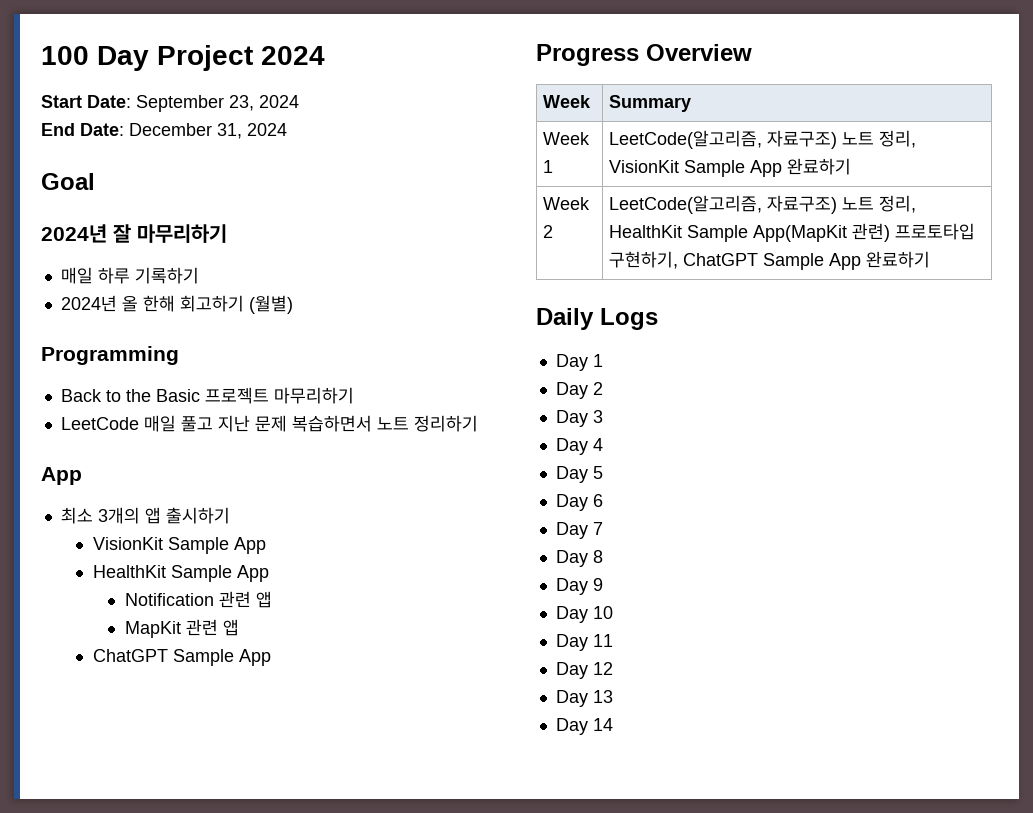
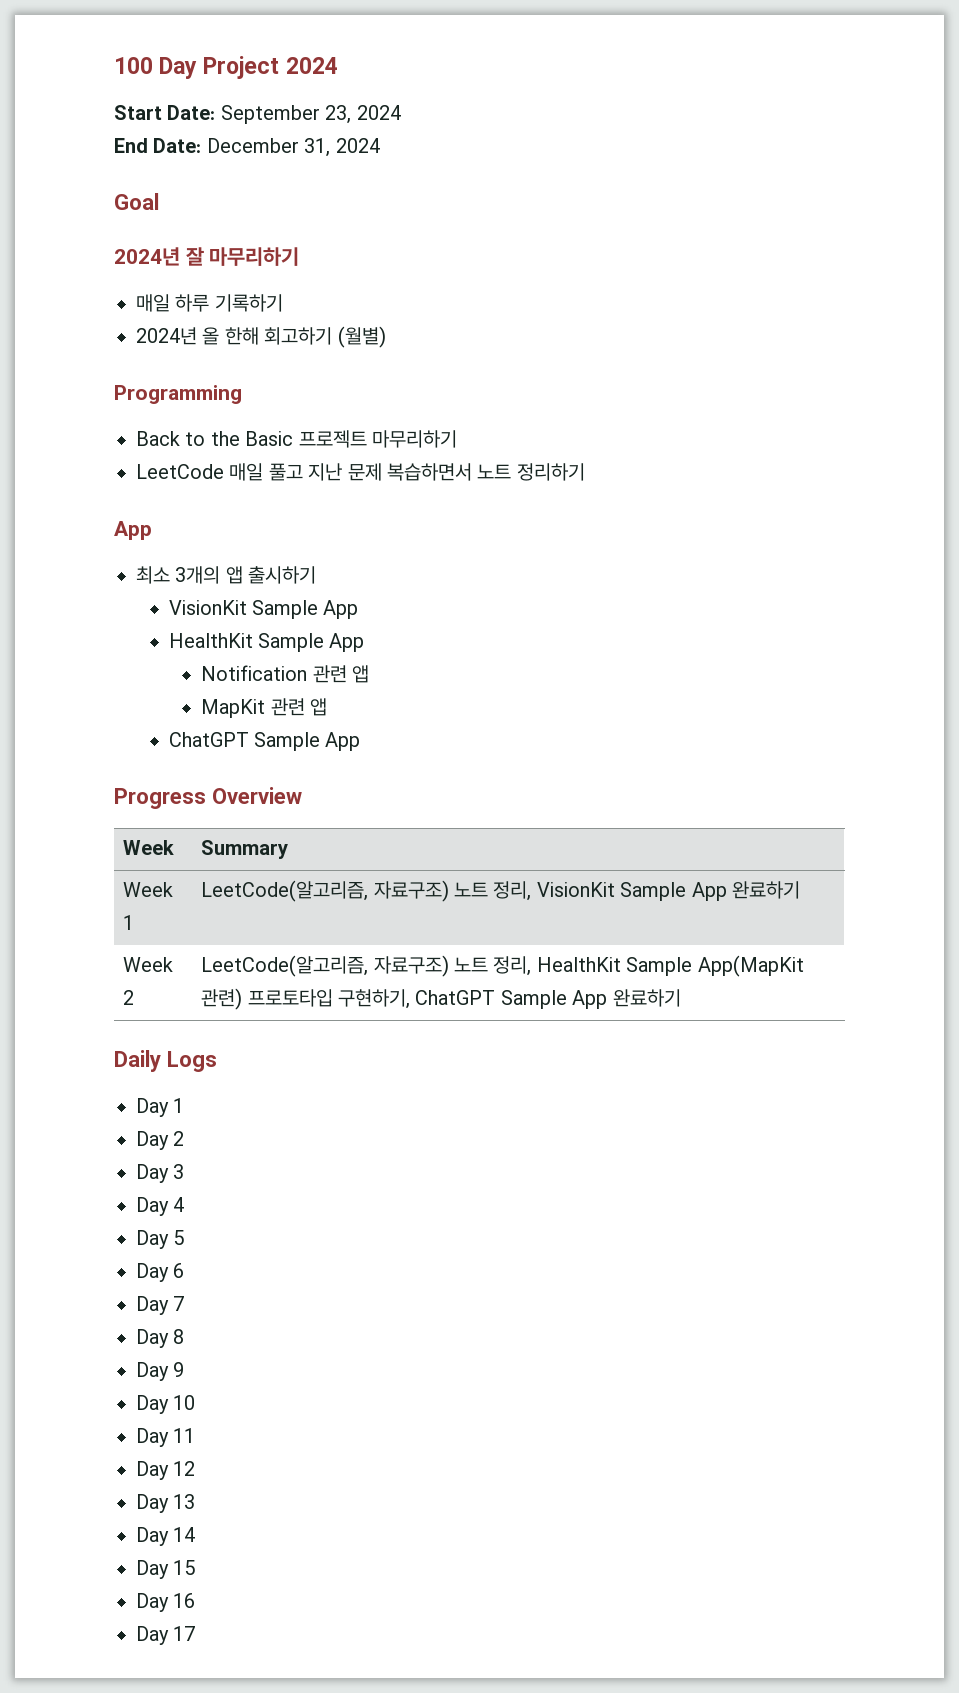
+ Day 15
+ Day 16
+ Day 17

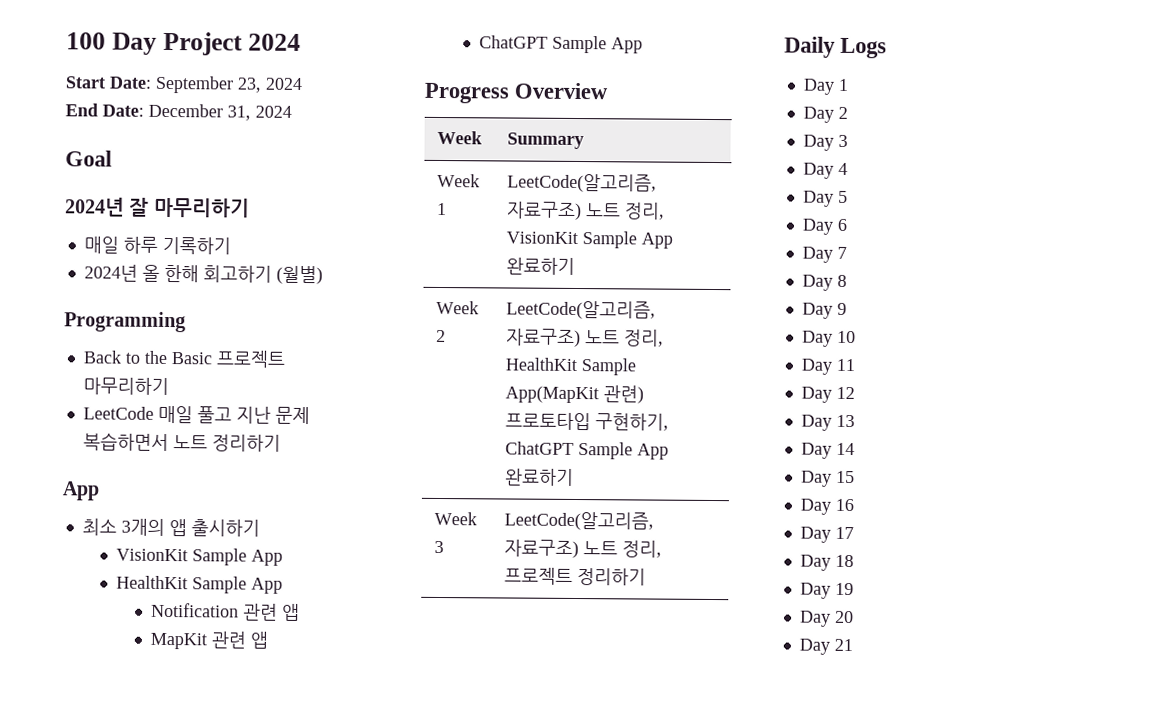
+ Week 3 | LeetCode(알고리즘, 자료구조) 노트 정리, 프로젝트 정리하기
+ Day 18
+ Day 19
+ Day 20
+ Day 21

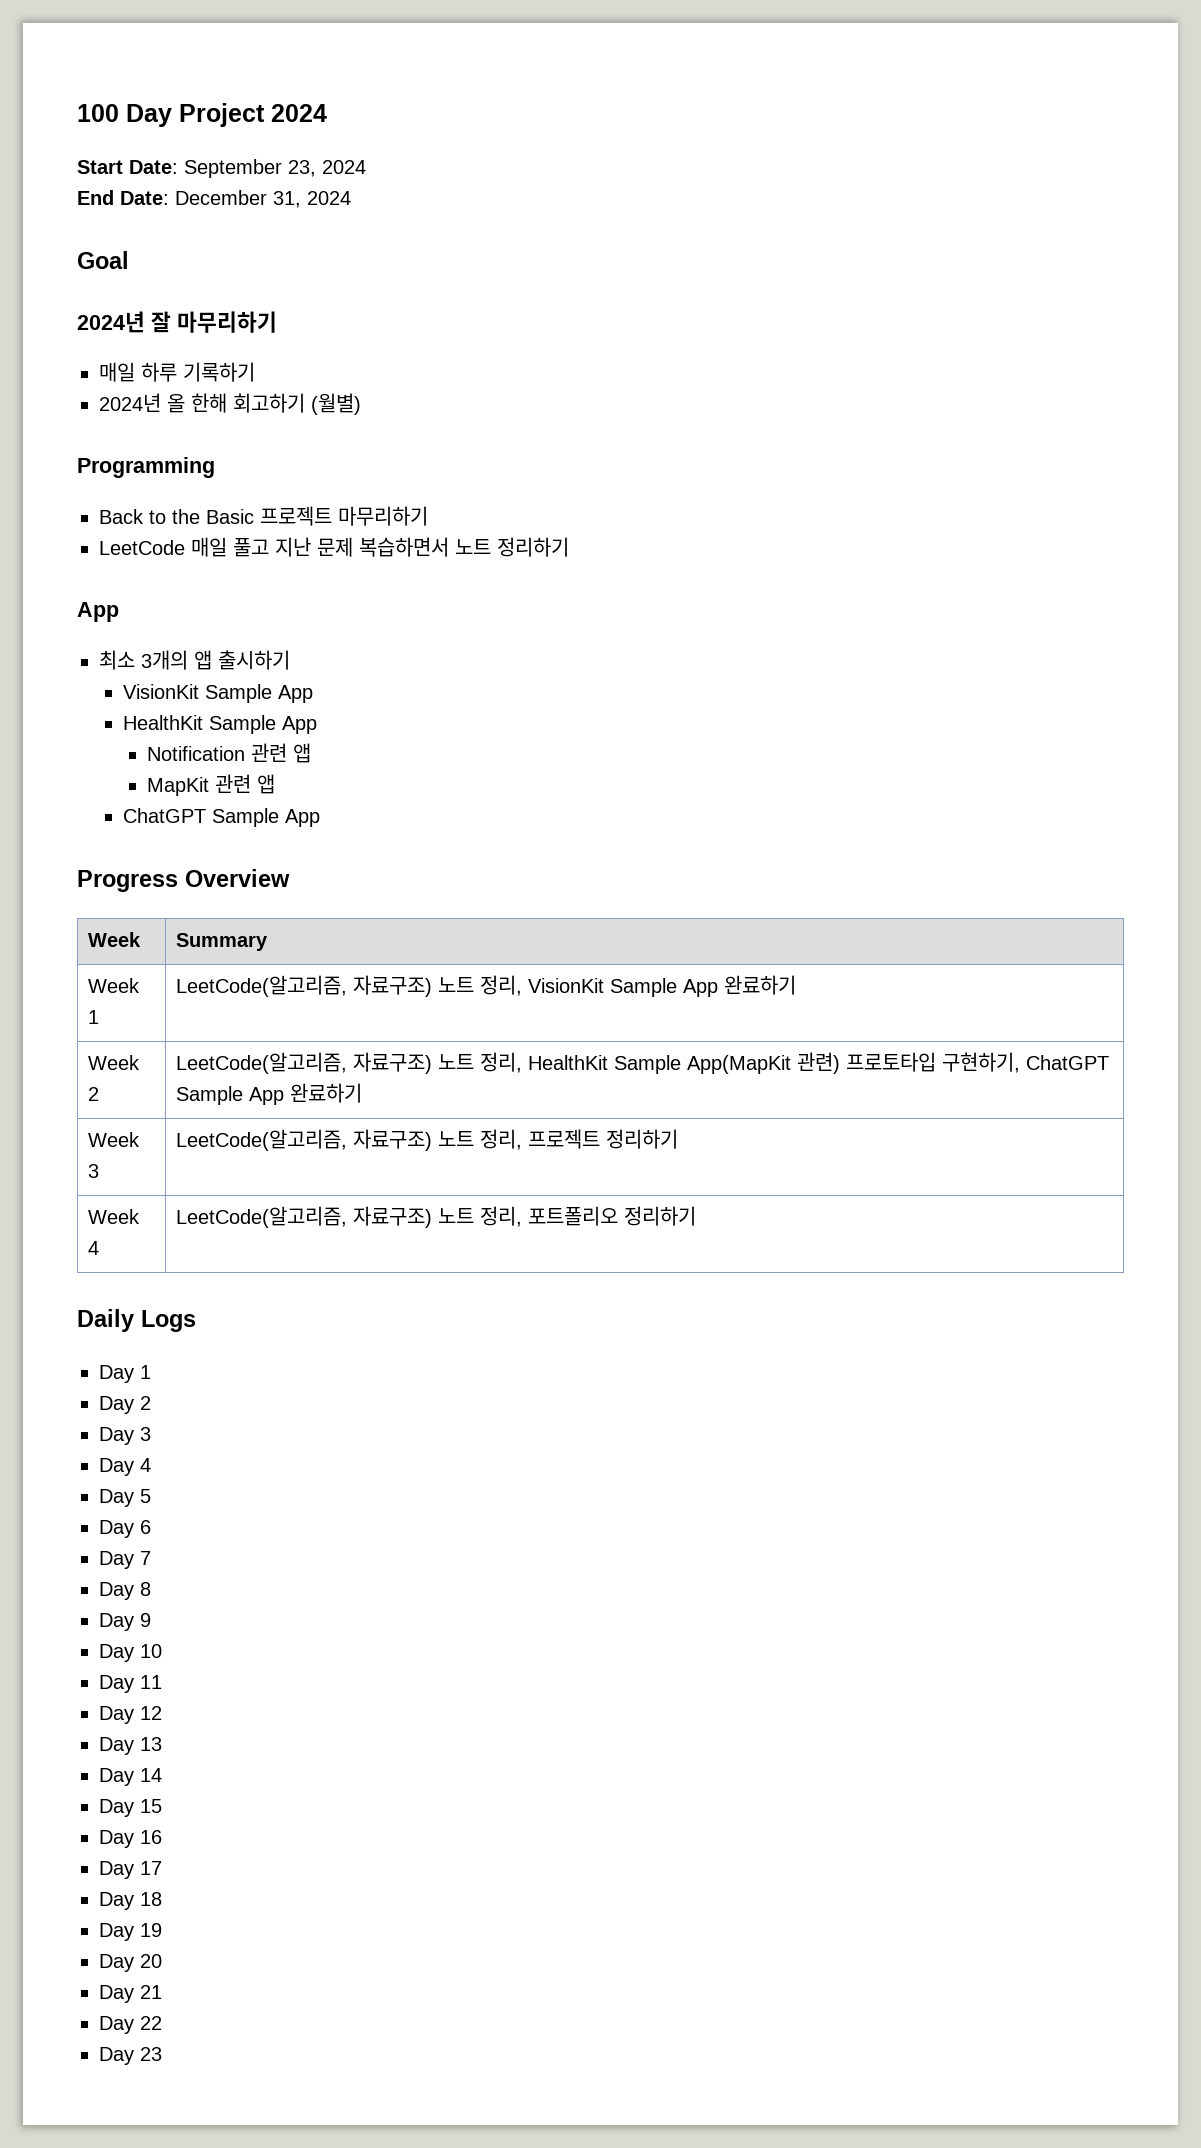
+ Week 4 | LeetCode(알고리즘, 자료구조) 노트 정리, 포트폴리오 정리하기
+ Day 22
+ Day 23

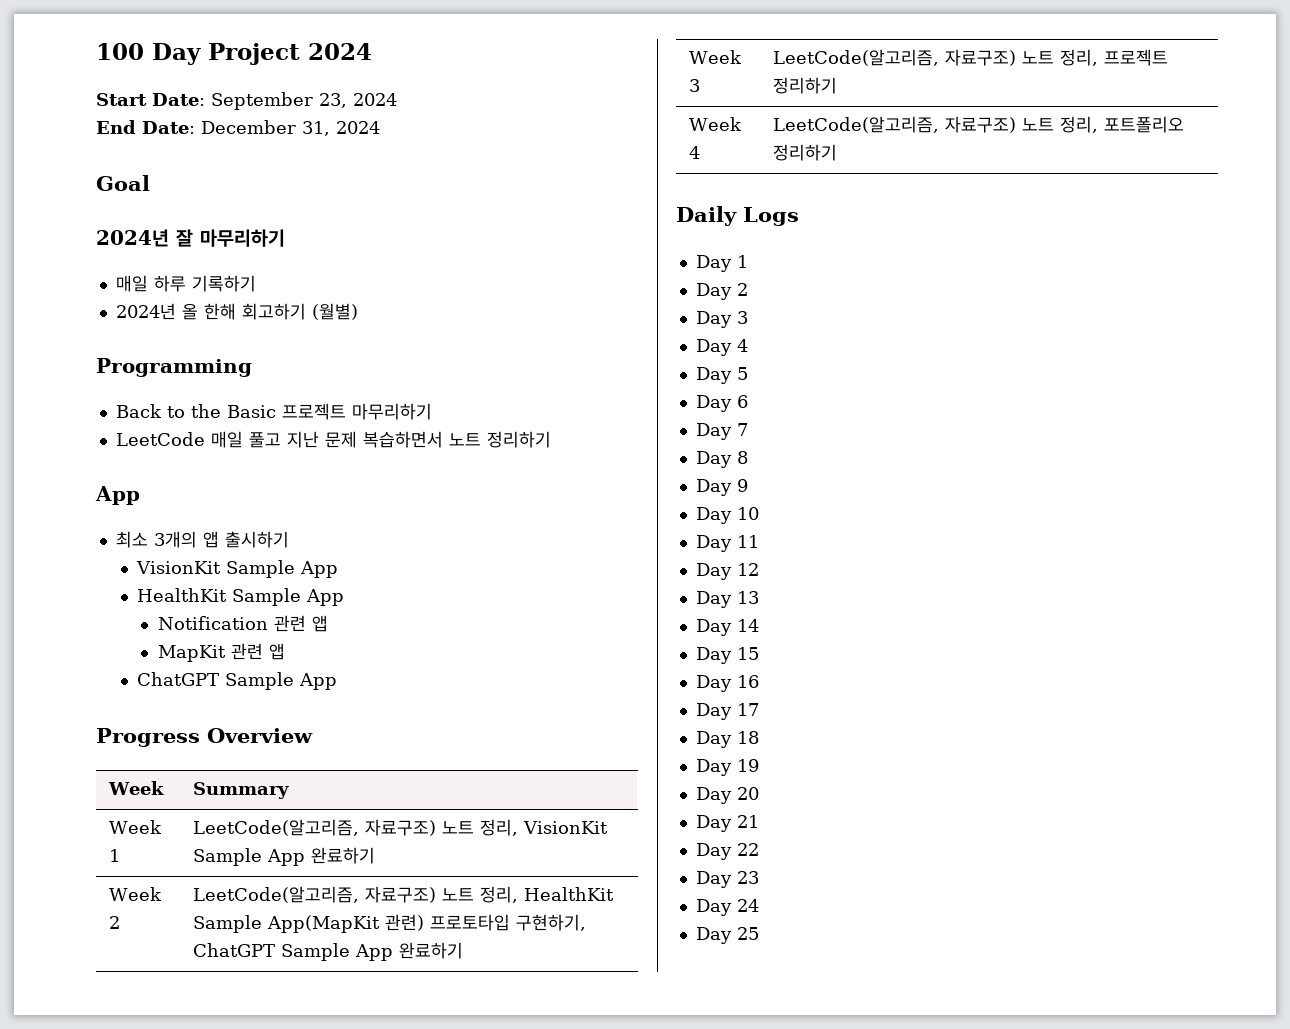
+ Day 24
+ Day 25

